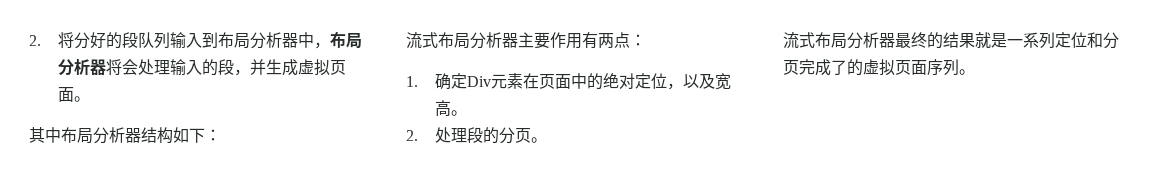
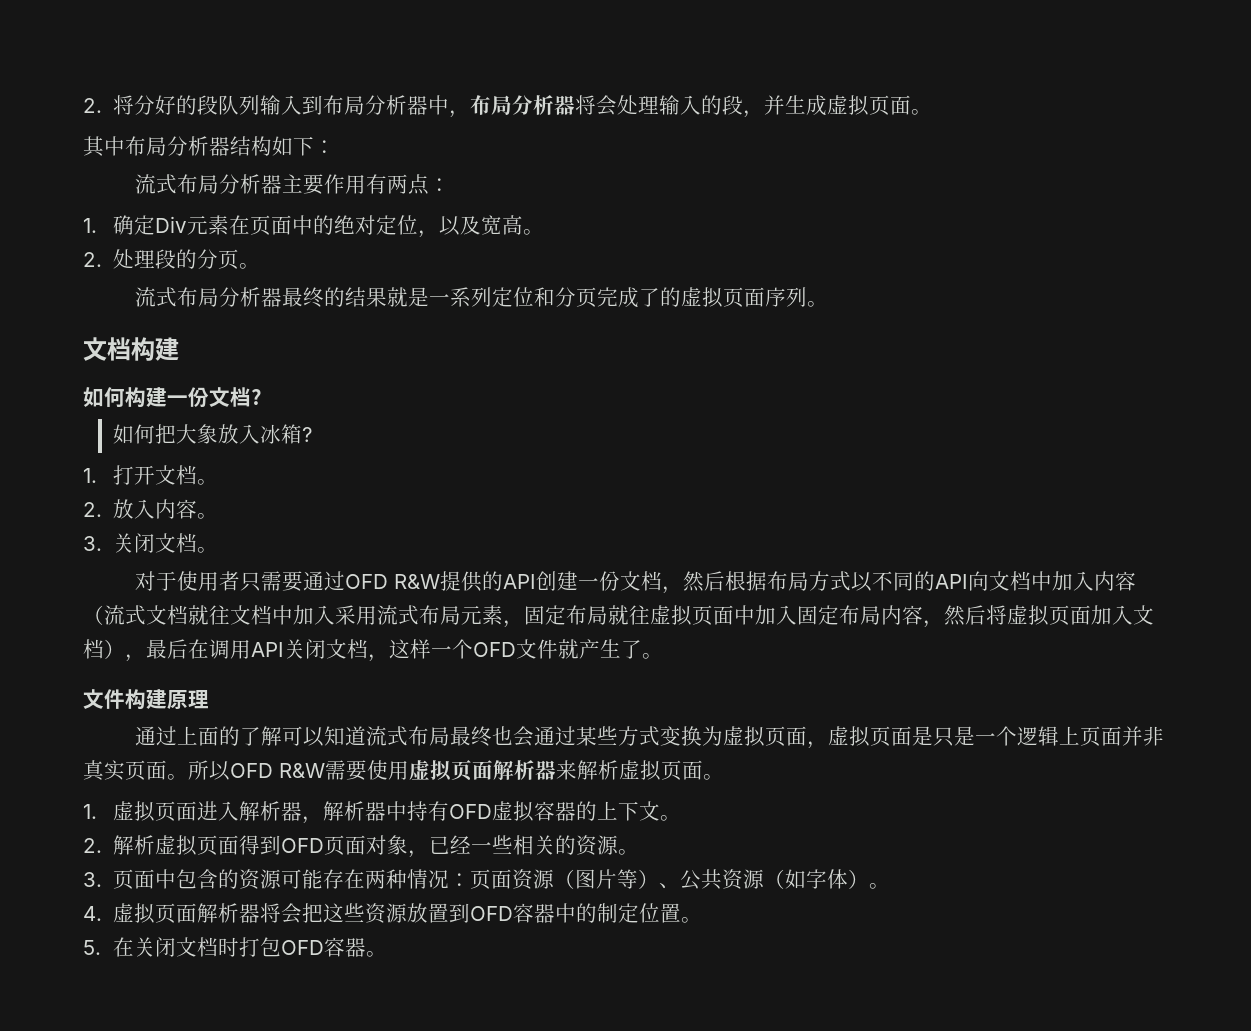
+ 文档构建
+ 如何构建一份文档?
+ 如何把大象放入冰箱?
+ 1.打开文档。
+ 2.放入内容。
+ 3.关闭文档。
+ 对于使用者只需要通过OFD R&W提供的API创建一份文档，然后根据布局方式以不同的API向文档中加入内容（流式文档就往文档中加入采用流式布局元素，固定布局就往虚拟页面中加入固定布局内容，然后将虚拟页面加入文档），最后在调用API关闭文档，这样一个OFD文件就产生了。
+ 文件构建原理
+ 通过上面的了解可以知道流式布局最终也会通过某些方式变换为虚拟页面，虚拟页面是只是一个逻辑上页面并非真实页面。所以OFD R&W需要使用虚拟页面解析器来解析虚拟页面。
+ 1.虚拟页面进入解析器，解析器中持有OFD虚拟容器的上下文。
+ 2.解析虚拟页面得到OFD页面对象，已经一些相关的资源。
+ 3.页面中包含的资源可能存在两种情况：页面资源（图片等）、公共资源（如字体）。
+ 4.虚拟页面解析器将会把这些资源放置到OFD容器中的制定位置。
+ 5.在关闭文档时打包OFD容器。

